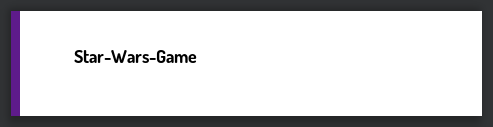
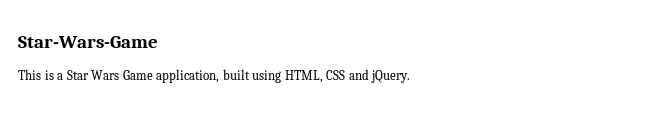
+ This is a Star Wars Game application, built using HTML, CSS and jQuery.

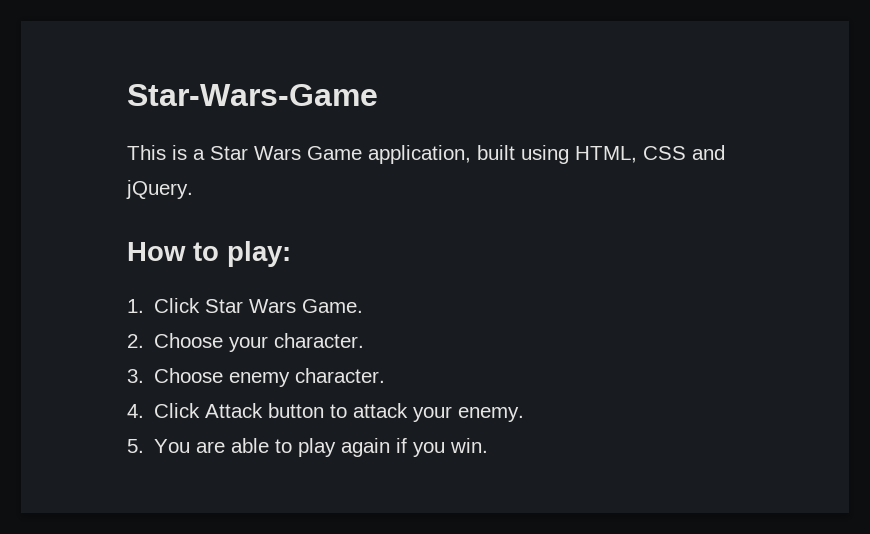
+ How to play:
+ 1. Click Star Wars Game.
+ 2. Choose your character.
+ 3. Choose enemy character.
+ 4. Click Attack button to attack your enemy.
+ 5. You are able to play again if you win.

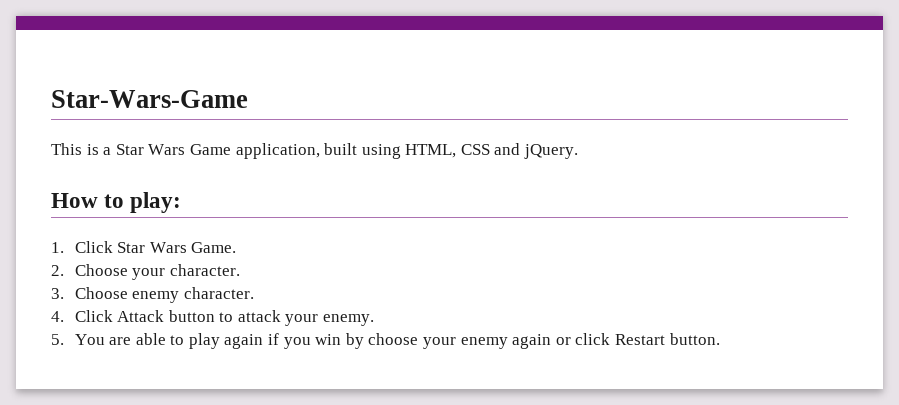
- 5. You are able to play again if you win.
+ 5. You are able to play again if you win by choose your enemy again or click Restart button.

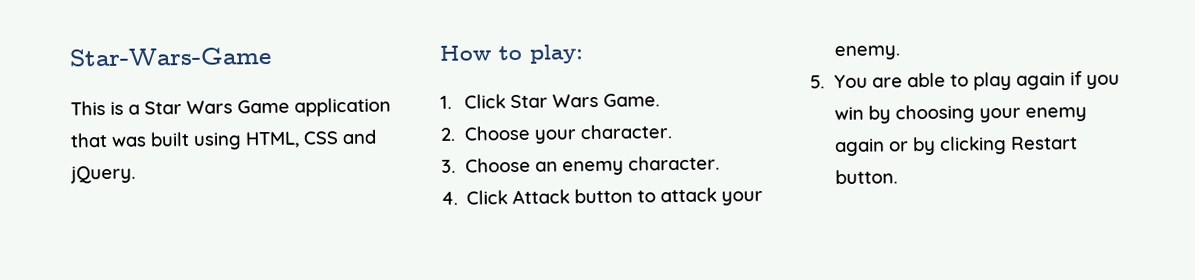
- This is a Star Wars Game application, built using HTML, CSS and jQuery.
+ This is a Star Wars Game application that was built using HTML, CSS and jQuery.
- 3. Choose enemy character.
+ 3. Choose an enemy character.
- 5. You are able to play again if you win by choose your enemy again or click Restart button.
+ 5. You are able to play again if you win by choosing your enemy again or by clicking Restart button.

